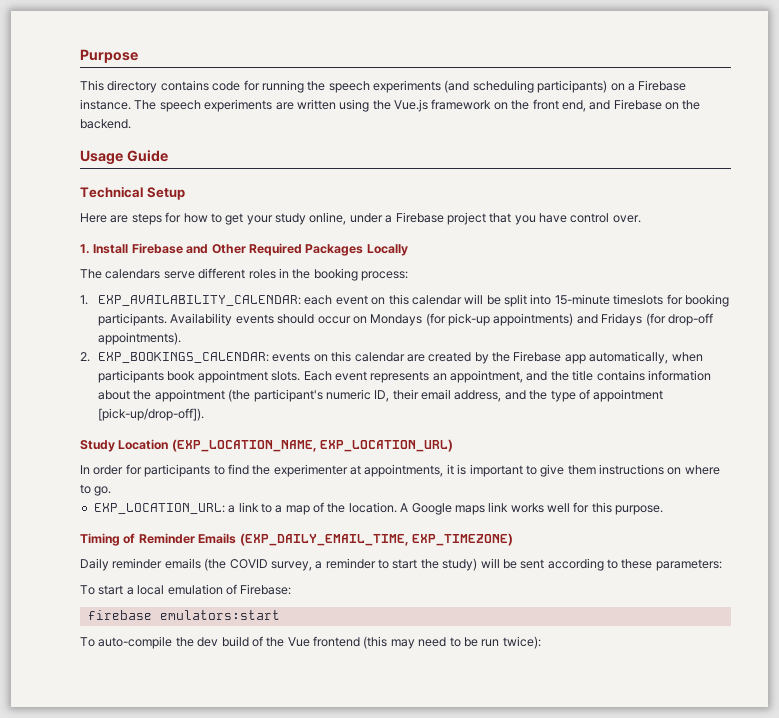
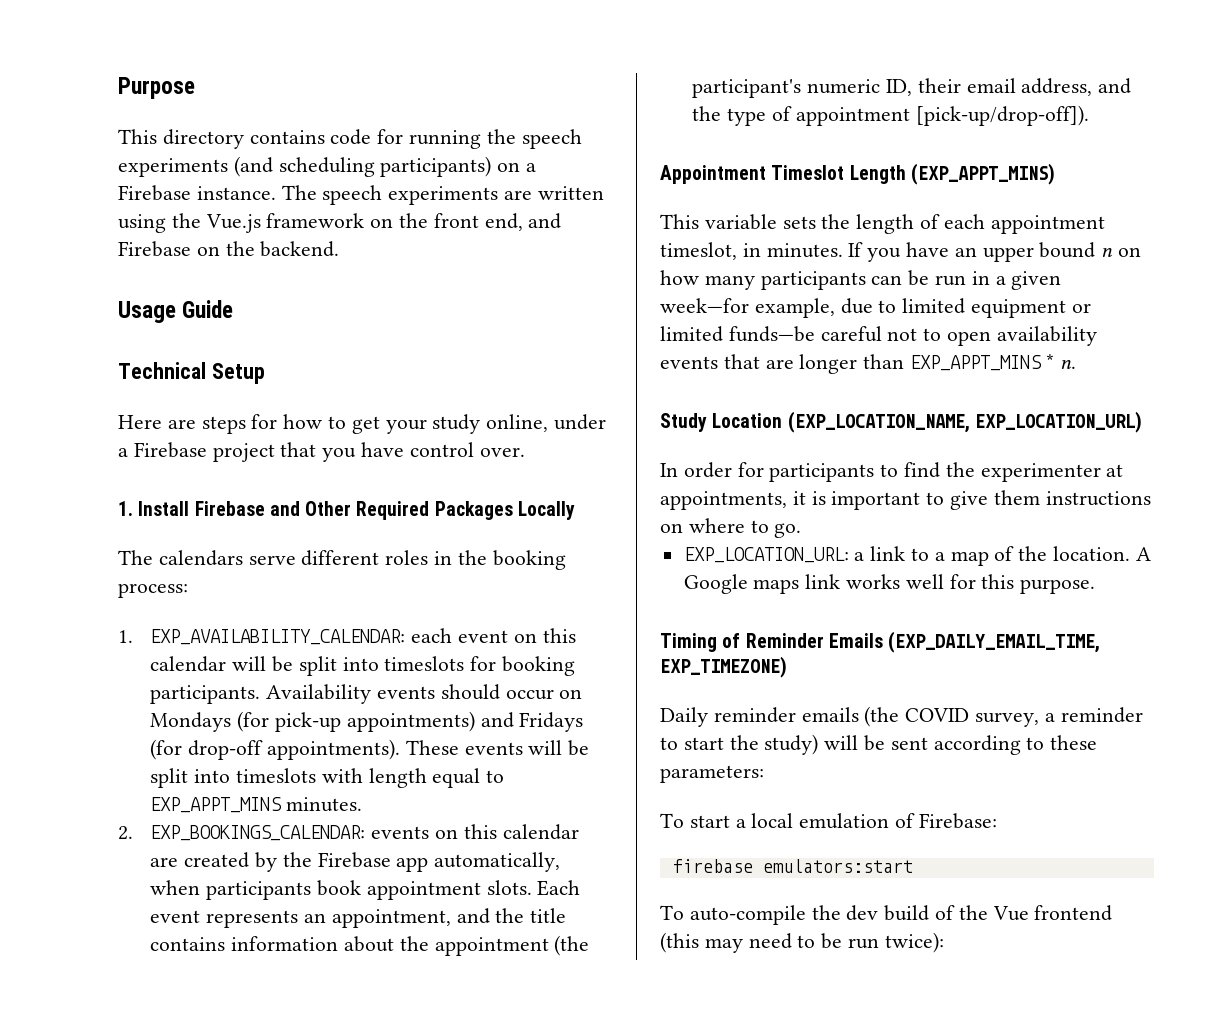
- 1. EXP_AVAILABILITY_CALENDAR: each event on this calendar will be split into 15-minute timeslots for booking participants.
+ 1. EXP_AVAILABILITY_CALENDAR: each event on this calendar will be split into timeslots for booking participants.
+ These events will be split into timeslots with length equal to EXP_APPT_MINS minutes.
+ Appointment Timeslot Length (EXP_APPT_MINS)
+ This variable sets the length of each appointment timeslot, in minutes. If you have an upper bound n on how many participants can be run in a given week—for example, due to limited equipment or limited funds—be careful not to open availability events that are longer than EXP_APPT_MINS * n.

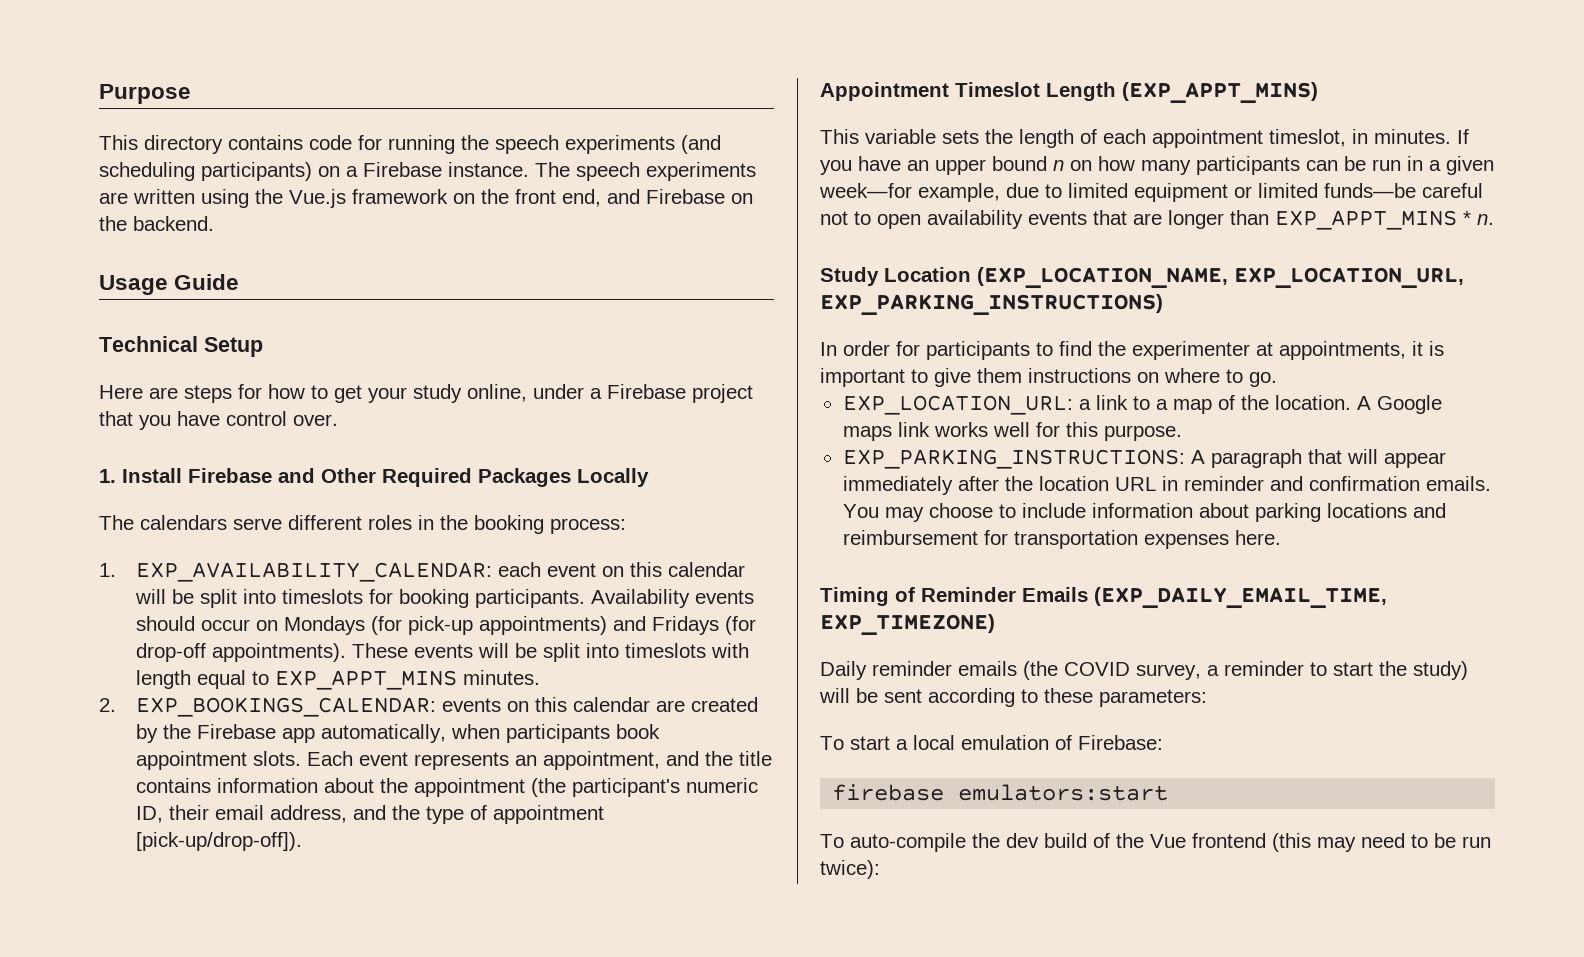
- Study Location (EXP_LOCATION_NAME, EXP_LOCATION_URL)
+ Study Location (EXP_LOCATION_NAME, EXP_LOCATION_URL, EXP_PARKING_INSTRUCTIONS)
+ EXP_PARKING_INSTRUCTIONS: A paragraph that will appear immediately after the location URL in reminder and confirmation emails. You may choose to include information about parking locations and reimbursement for transportation expenses here.

